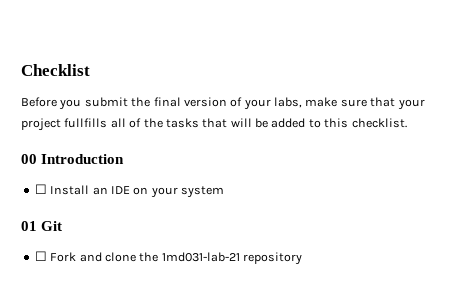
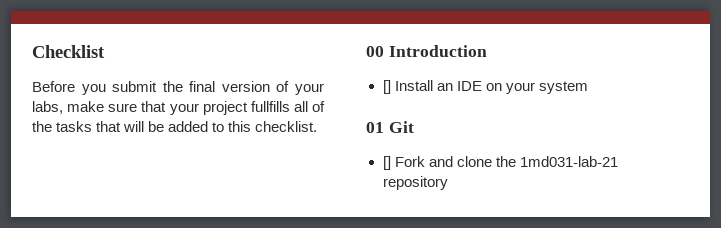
- ☐ Install an IDE on your system
+ [] Install an IDE on your system
- ☐ Fork and clone the 1md031-lab-21 repository
+ [] Fork and clone the 1md031-lab-21 repository

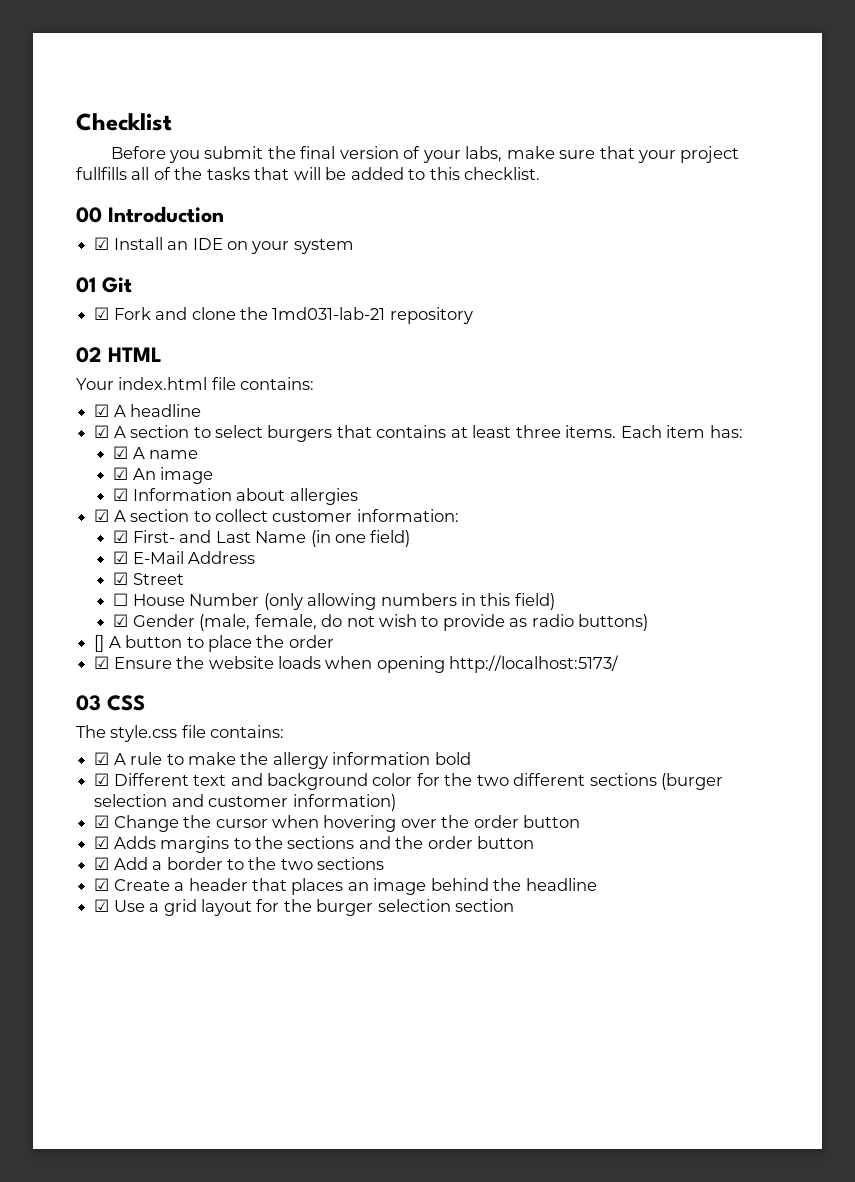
- [] Install an IDE on your system
+ ☑ Install an IDE on your system
- [] Fork and clone the 1md031-lab-21 repository
+ ☑ Fork and clone the 1md031-lab-21 repository
+ 02 HTML
+ Your index.html file contains:
+ ☑ A headline
+ ☑ A section to select burgers that contains at least three items. Each item has:
+ ☑ A name
+ ☑ An image
+ ☑ Information about allergies
+ ☑ A section to collect customer information:
+ ☑ First- and Last Name (in one field)
+ ☑ E-Mail Address
+ ☑ Street
+ ☐ House Number (only allowing numbers in this field)
+ ☑ Gender (male, female, do not wish to provide as radio buttons)
+ [] A button to place the order
+ ☑ Ensure the website loads when opening http://localhost:5173/
+ 03 CSS
+ The style.css file contains:
+ ☑ A rule to make the allergy information bold
+ ☑ Different text and background color for the two different sections (burger selection and customer information)
+ ☑ Change the cursor when hovering over the order button
+ ☑ Adds margins to the sections and the order button
+ ☑ Add a border to the two sections
+ ☑ Create a header that places an image behind the headline
+ ☑ Use a grid layout for the burger selection section

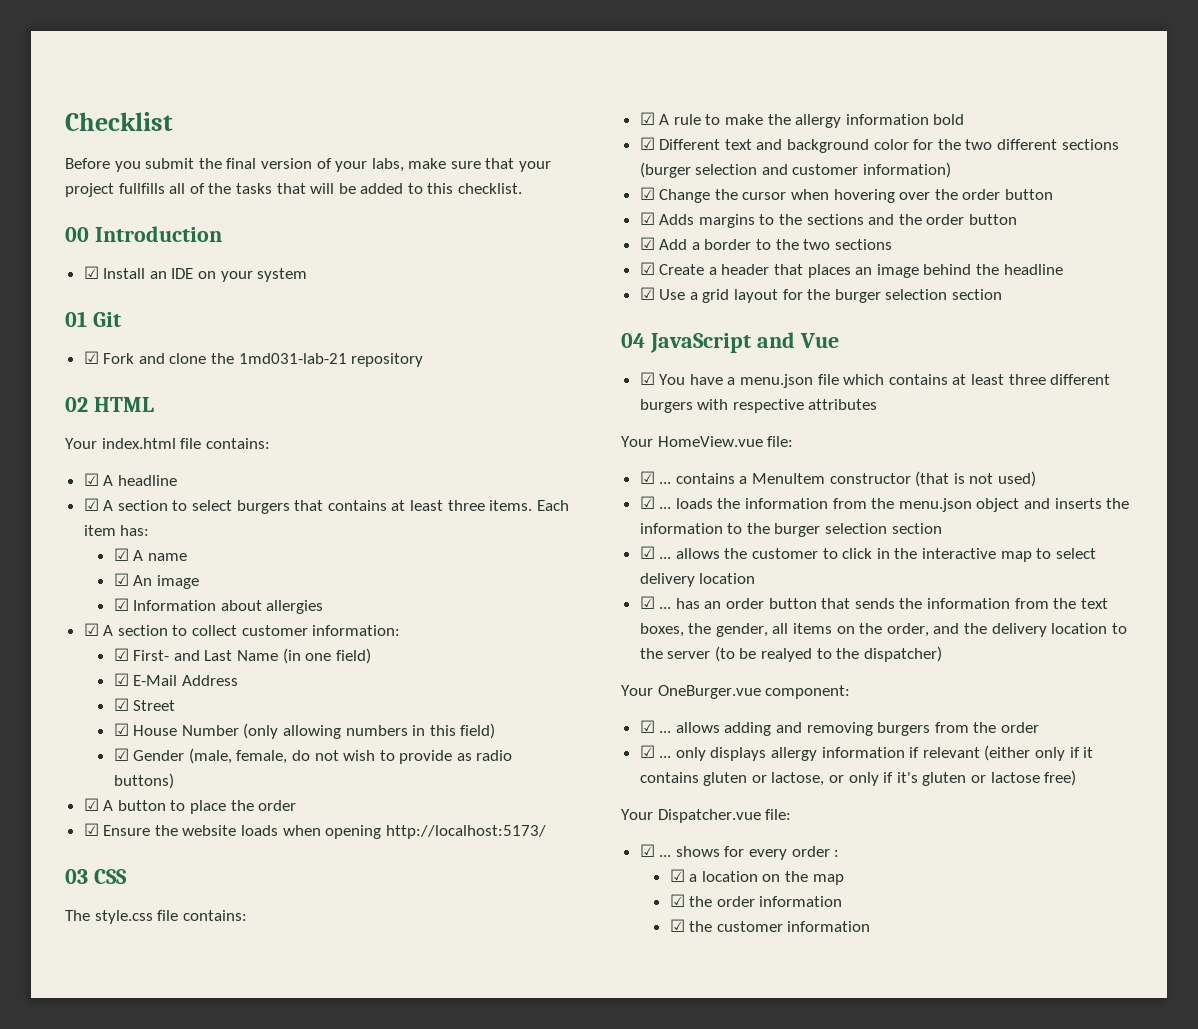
- ☐ House Number (only allowing numbers in this field)
+ ☑ House Number (only allowing numbers in this field)
- [] A button to place the order
+ ☑ A button to place the order
+ 04 JavaScript and Vue
+ ☑ You have a menu.json file which contains at least three different burgers with respective attributes
+ Your HomeView.vue file:
+ ☑ ... contains a MenuItem constructor (that is not used)
+ ☑ ... loads the information from the menu.json object and inserts the information to the burger selection section
+ ☑ ... allows the customer to click in the interactive map to select delivery location
+ ☑ ... has an order button that sends the information from the text boxes, the gender, all items on the order, and the delivery location to the server (to be realyed to the dispatcher)
+ Your OneBurger.vue component:
+ ☑ ... allows adding and removing burgers from the order
+ ☑ ... only displays allergy information if relevant (either only if it contains gluten or lactose, or only if it's gluten or lactose free)
+ Your Dispatcher.vue file:
+ ☑ ... shows for every order :
+ ☑ a location on the map
+ ☑ the order information
+ ☑ the customer information

